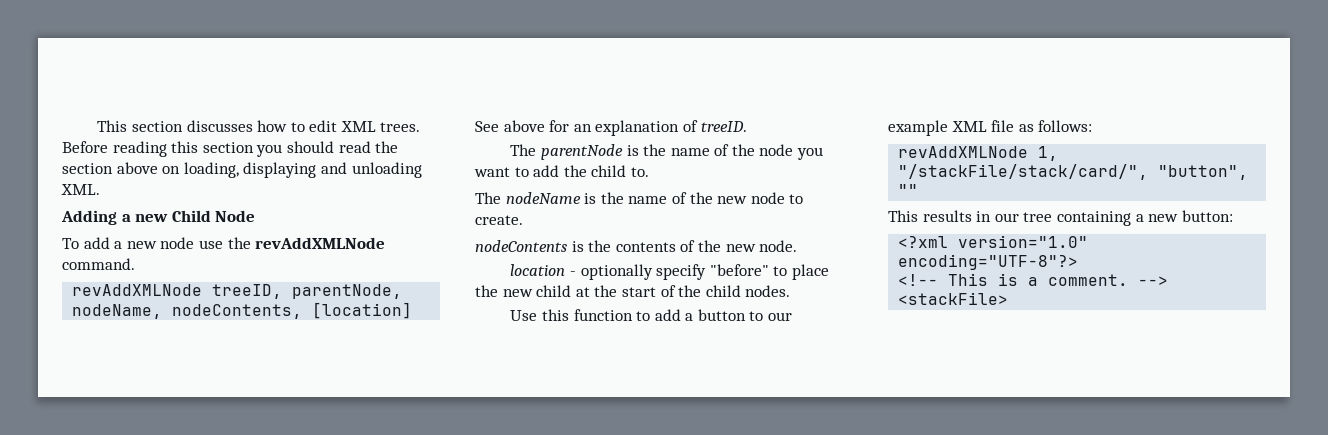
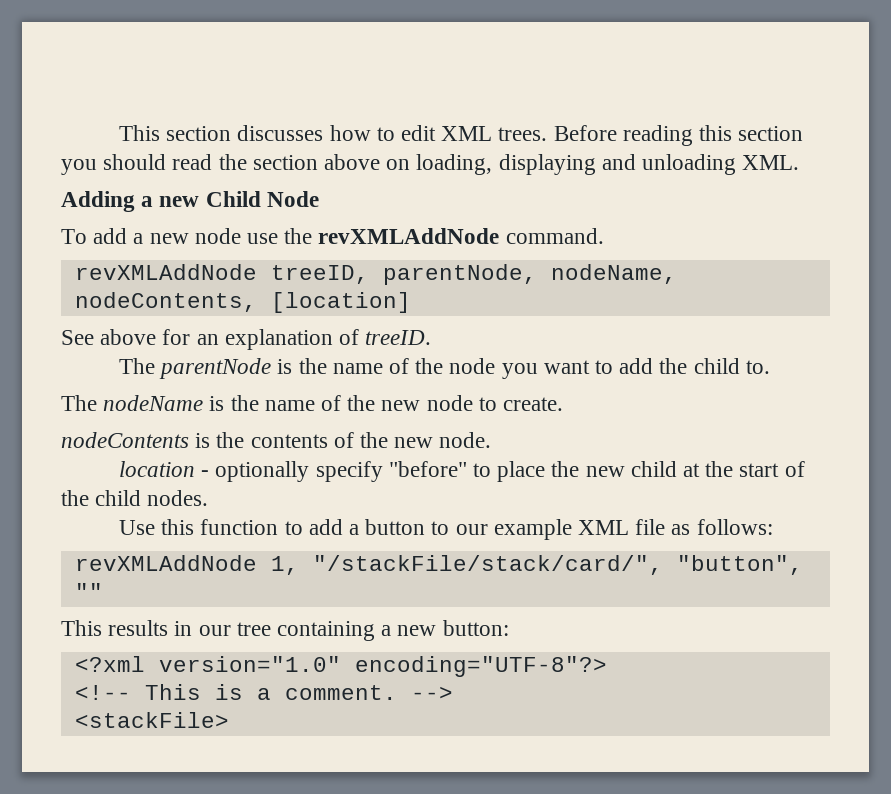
- To add a new node use the revAddXMLNode command.
+ To add a new node use the revXMLAddNode command.
- revAddXMLNode treeID, parentNode, nodeName, nodeContents, [location]
+ revXMLAddNode treeID, parentNode, nodeName, nodeContents, [location]
- revAddXMLNode 1, "/stackFile/stack/card/", "button", ""
+ revXMLAddNode 1, "/stackFile/stack/card/", "button", ""

